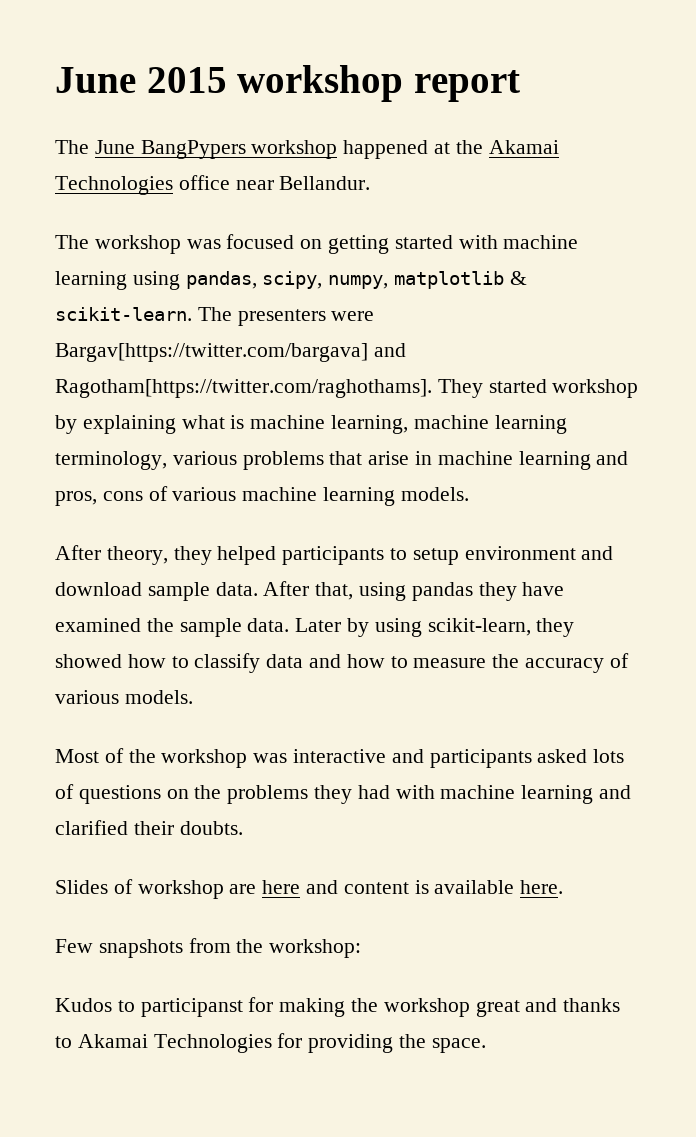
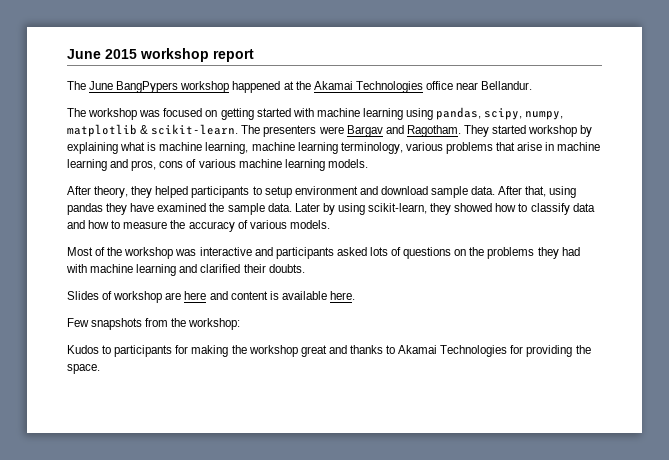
- The presenters were Bargav[https://twitter.com/bargava] and Ragotham[https://twitter.com/raghothams]. They started workshop by explaining what is machine learning, machine learning terminology, various problems that arise in machine learning and pros, cons of various machine learning models.
+ The presenters were Bargav and Ragotham. They started workshop by explaining what is machine learning, machine learning terminology, various problems that arise in machine learning and pros, cons of various machine learning models.
- Kudos to participanst for making the workshop great and thanks to Akamai Technologies for providing the space.
+ Kudos to participants for making the workshop great and thanks to Akamai Technologies for providing the space.

